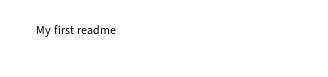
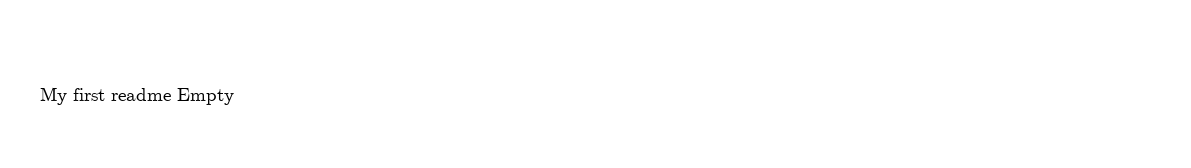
- My first readme
+ My first readme Empty

